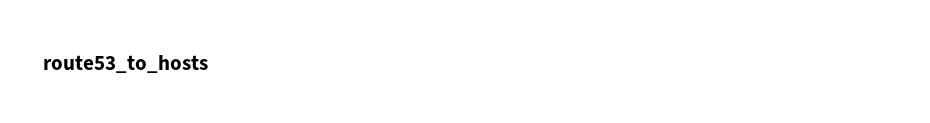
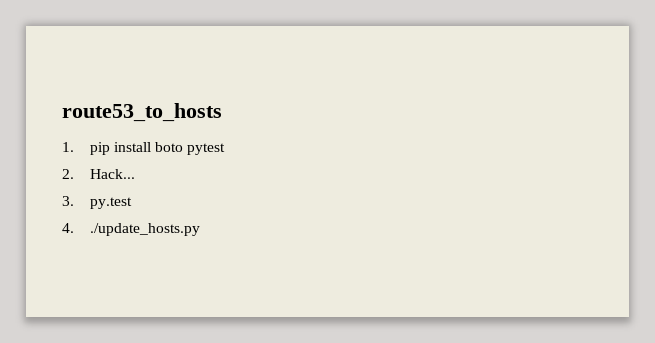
+ 1. pip install boto pytest
+ 2. Hack...
+ 3. py.test
+ 4. ./update_hosts.py

